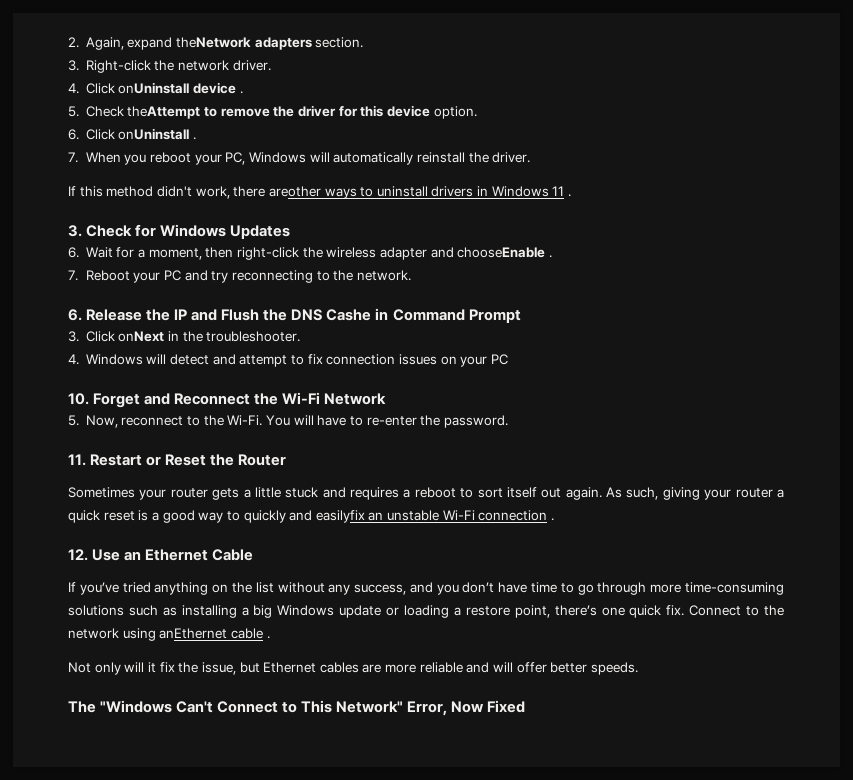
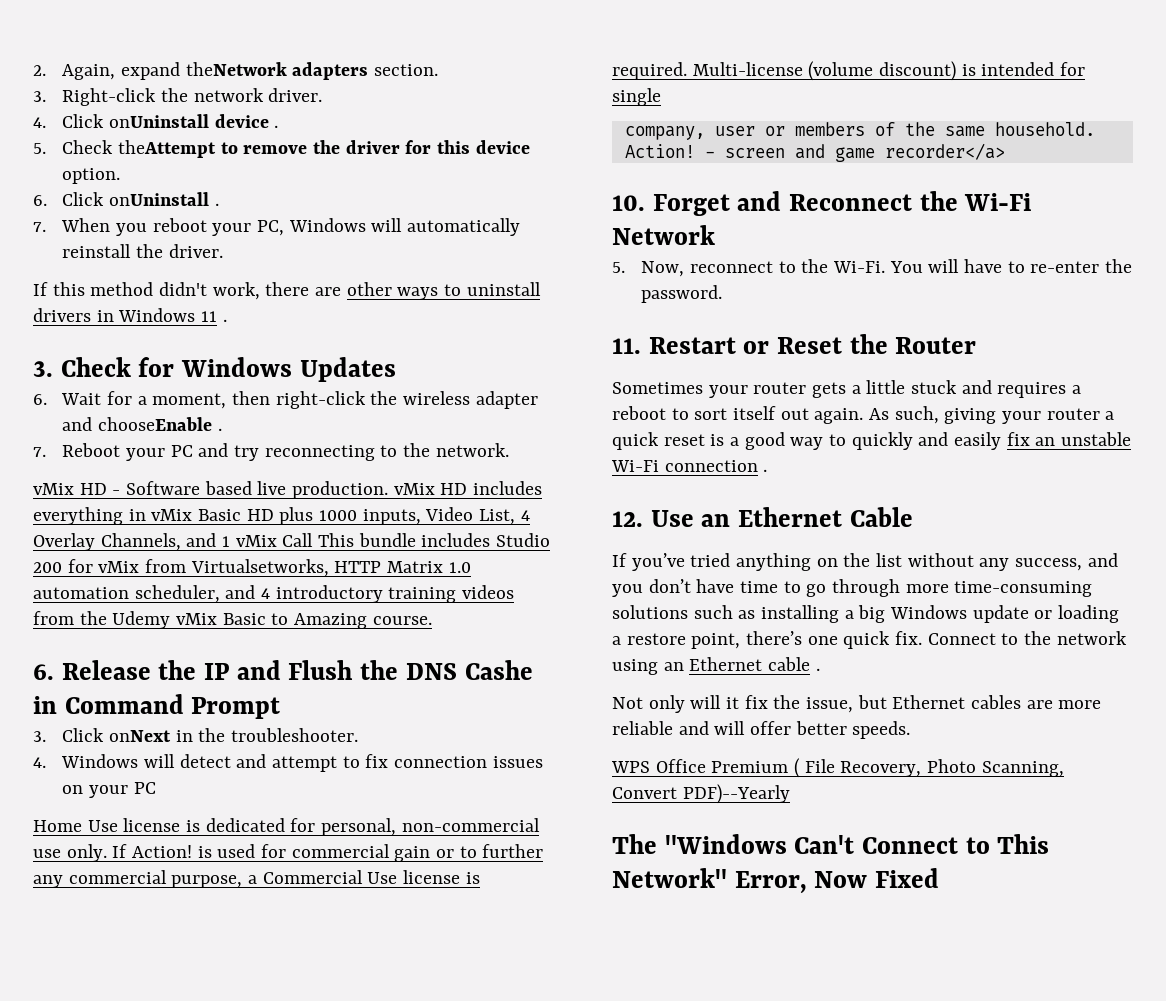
- If this method didn't work, there areother ways to uninstall drivers in Windows 11 .
+ If this method didn't work, there are other ways to uninstall drivers in Windows 11 .
+ vMix HD - Software based live production. vMix HD includes everything in vMix Basic HD plus 1000 inputs, Video List, 4 Overlay Channels, and 1 vMix Call This bundle includes Studio 200 for vMix from Virtualsetworks, HTTP Matrix 1.0 automation scheduler, and 4 introductory training videos from the Udemy vMix Basic to Amazing course.
+ Home Use license is dedicated for personal, non-commercial use only. If Action! is used for commercial gain or to further any commercial purpose, a Commercial Use license is required. Multi-license (volume discount) is intended for single
+ company, user or members of the same household. Action! - screen and game recorder</a>
- As such, giving your router a quick reset is a good way to quickly and easilyfix an unstable Wi-Fi connection .
+ As such, giving your router a quick reset is a good way to quickly and easily fix an unstable Wi-Fi connection .
- Connect to the network using anEthernet cable .
+ Connect to the network using an Ethernet cable .
+ WPS Office Premium ( File Recovery, Photo Scanning, Convert PDF)--Yearly

